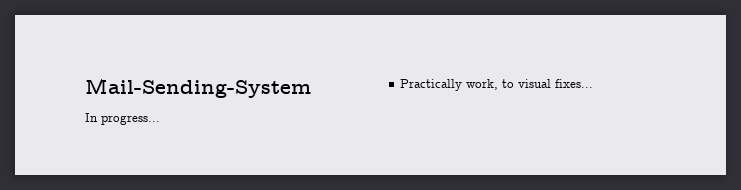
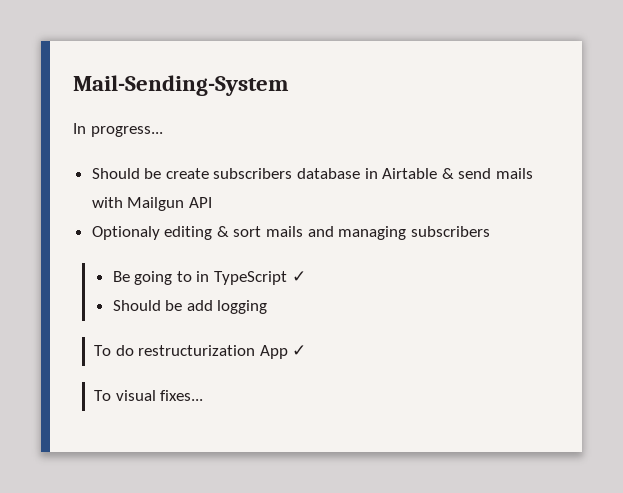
- Practically work, to visual fixes...
+ Should be create subscribers database in Airtable & send mails with Mailgun API
+ Optionaly editing & sort mails and managing subscribers
+ Be going to in TypeScript ✓
+ Should be add logging
+ To do restructurization App ✓
+ To visual fixes...

